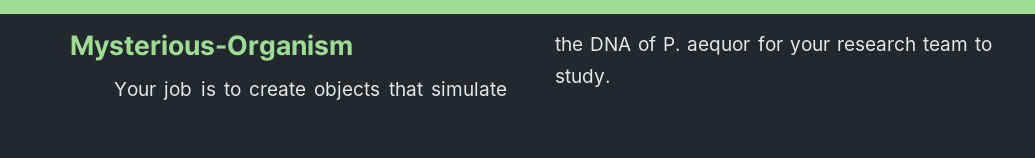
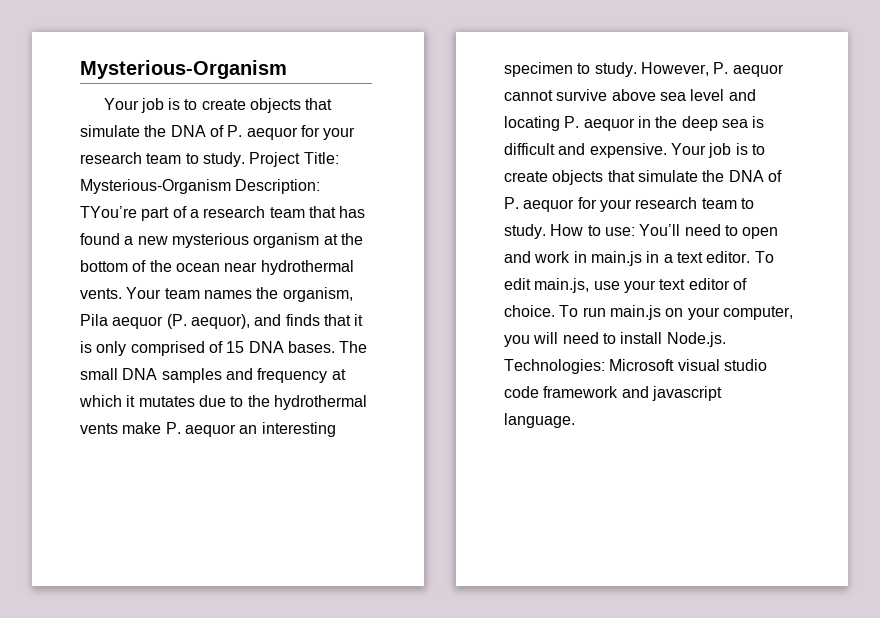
+ Project Title: Mysterious-Organism Description: TYou’re part of a research team that has found a new mysterious organism at the bottom of the ocean near hydrothermal vents. Your team names the organism, Pila aequor (P. aequor), and finds that it is only comprised of 15 DNA bases. The small DNA samples and frequency at which it mutates due to the hydrothermal vents make P. aequor an interesting specimen to study. However, P. aequor cannot survive above sea level and locating P. aequor in the deep sea is difficult and expensive. Your job is to create objects that simulate the DNA of P. aequor for your research team to study. How to use: You’ll need to open and work in main.js in a text editor. To edit main.js, use your text editor of choice. To run main.js on your computer, you will need to install Node.js. Technologies: Microsoft visual studio code framework and javascript language.

